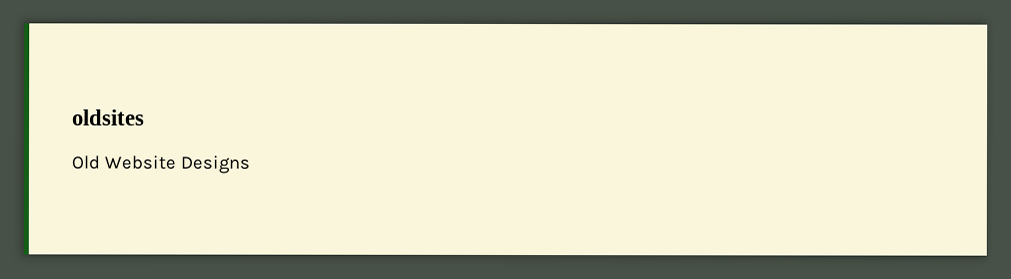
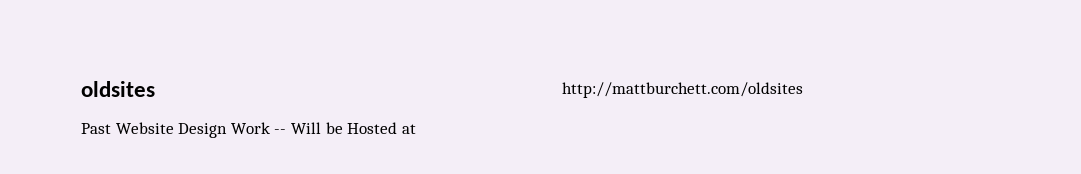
- Old Website Designs
+ Past Website Design Work -- Will be Hosted at http://mattburchett.com/oldsites

